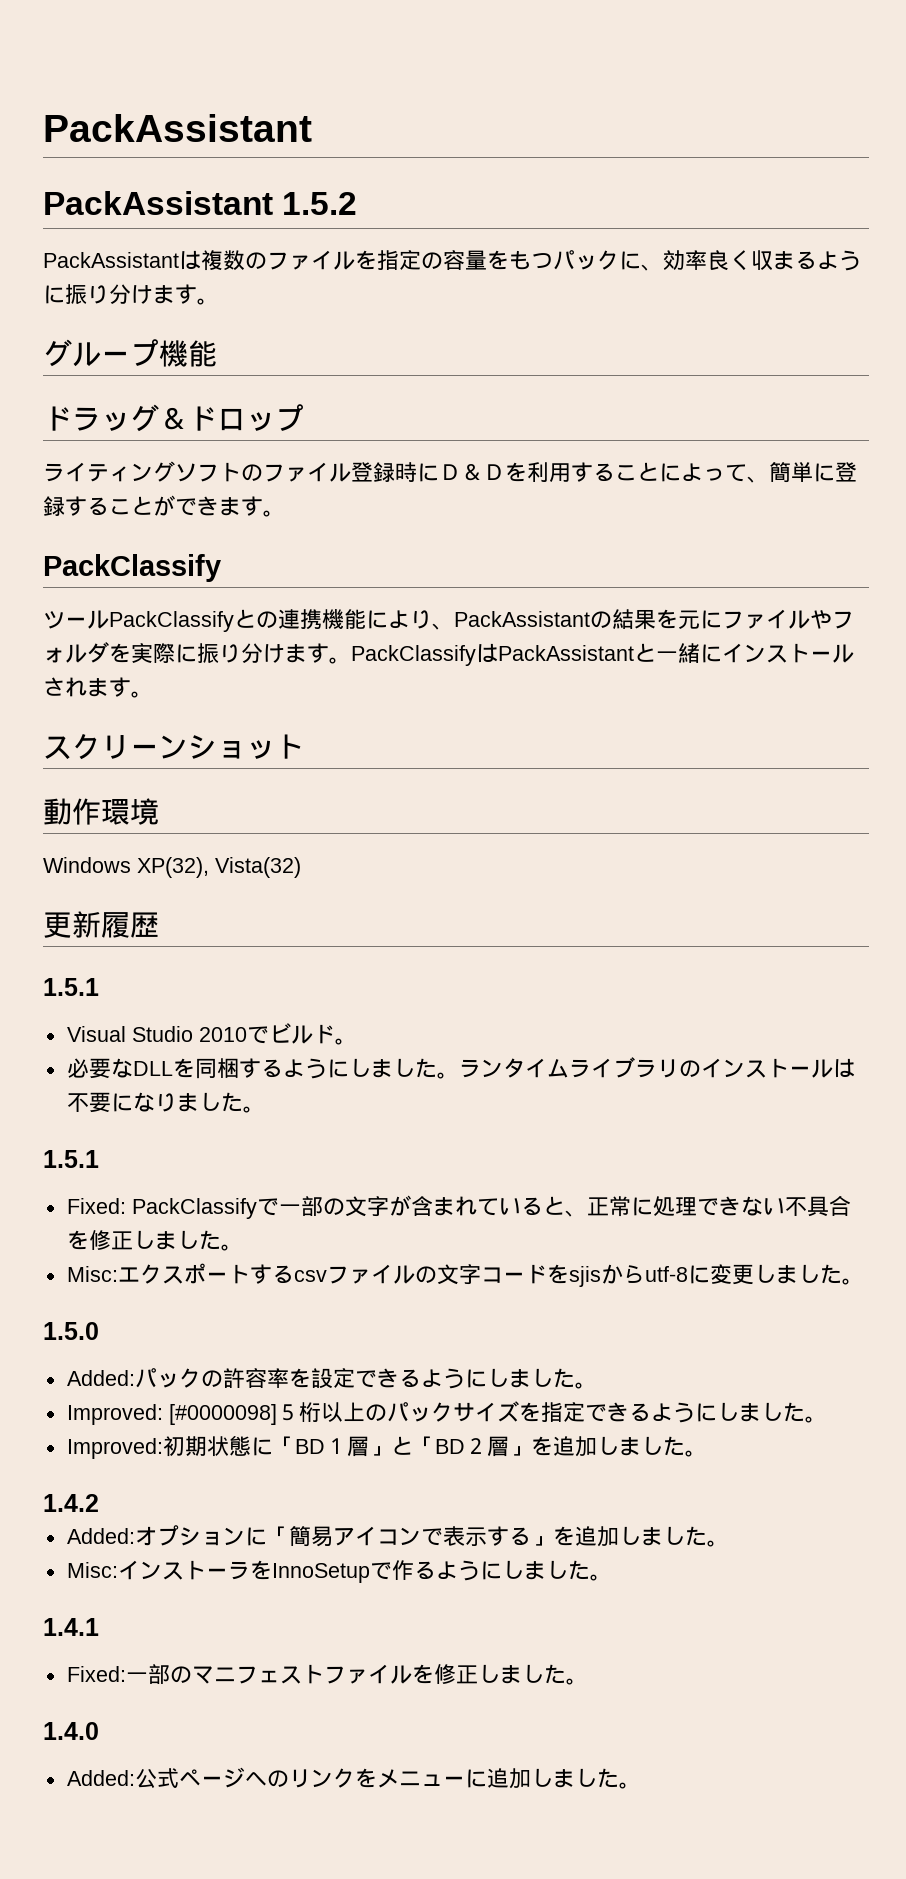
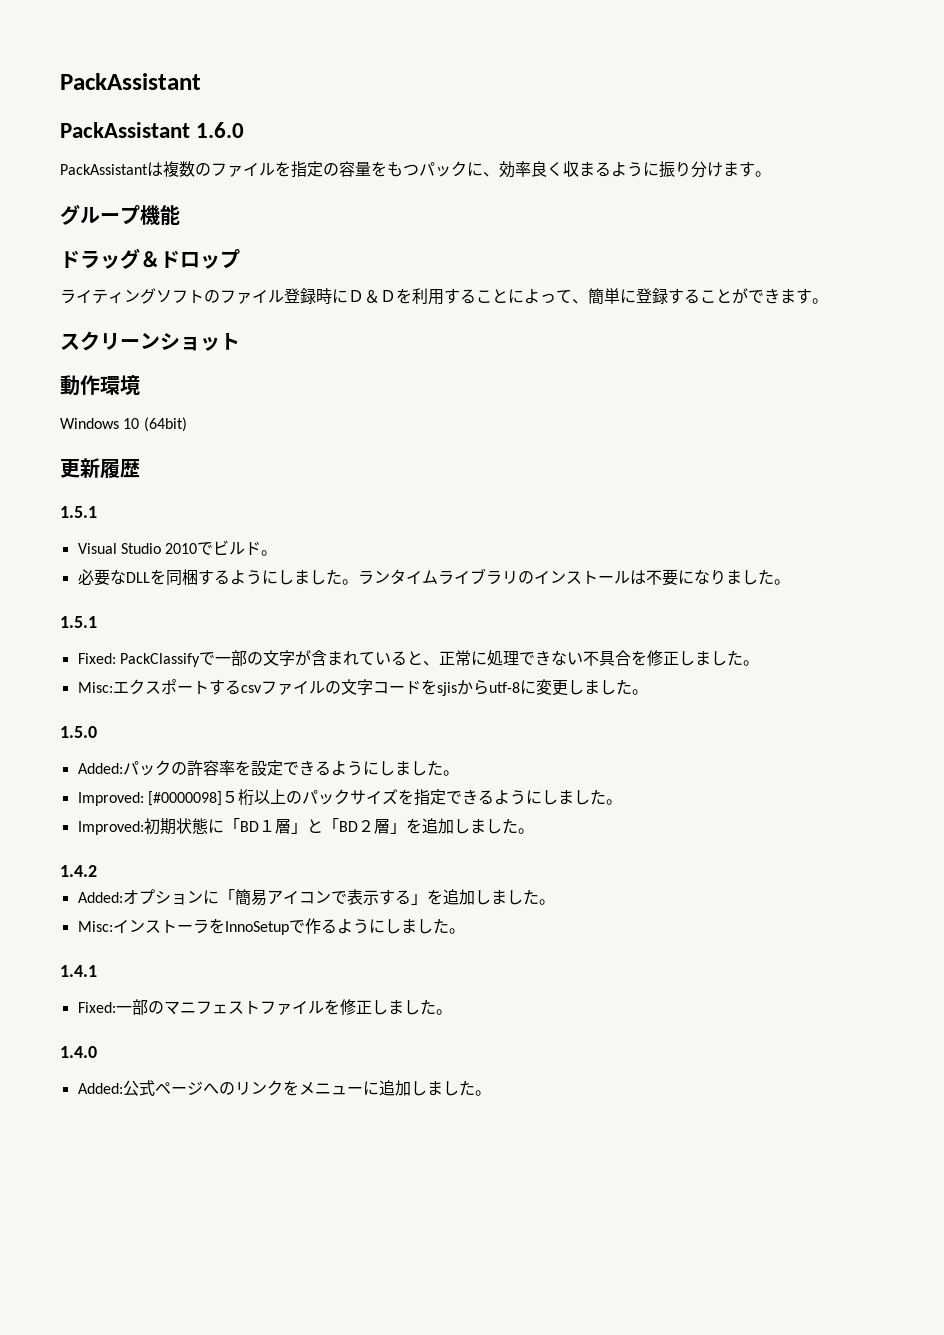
- PackAssistant 1.5.2
+ PackAssistant 1.6.0
  ライティングソフトのファイル登録時にＤ＆Ｄを利用することによって、簡単に登録することができます。
- PackClassify
- ツールPackClassifyとの連携機能により、PackAssistantの結果を元にファイルやフォルダを実際に振り分けます。PackClassifyはPackAssistantと一緒にインストールされます。
- Windows XP(32), Vista(32)
+ Windows 10 (64bit)

